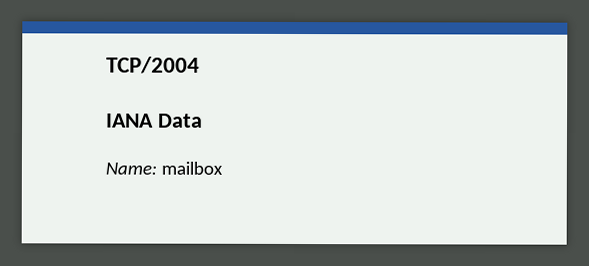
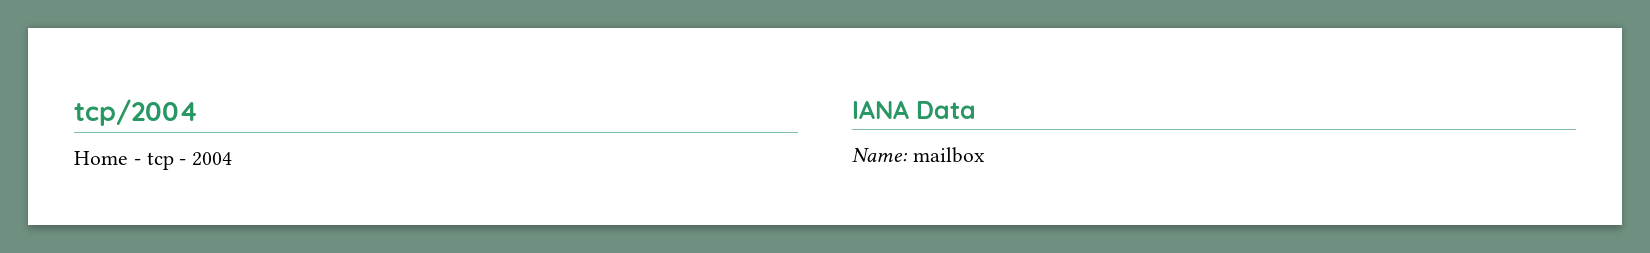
- TCP/2004
+ tcp/2004
+ Home - tcp - 2004

